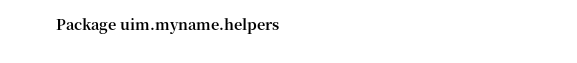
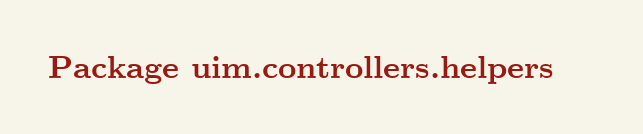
- Package uim.myname.helpers
+ Package uim.controllers.helpers

